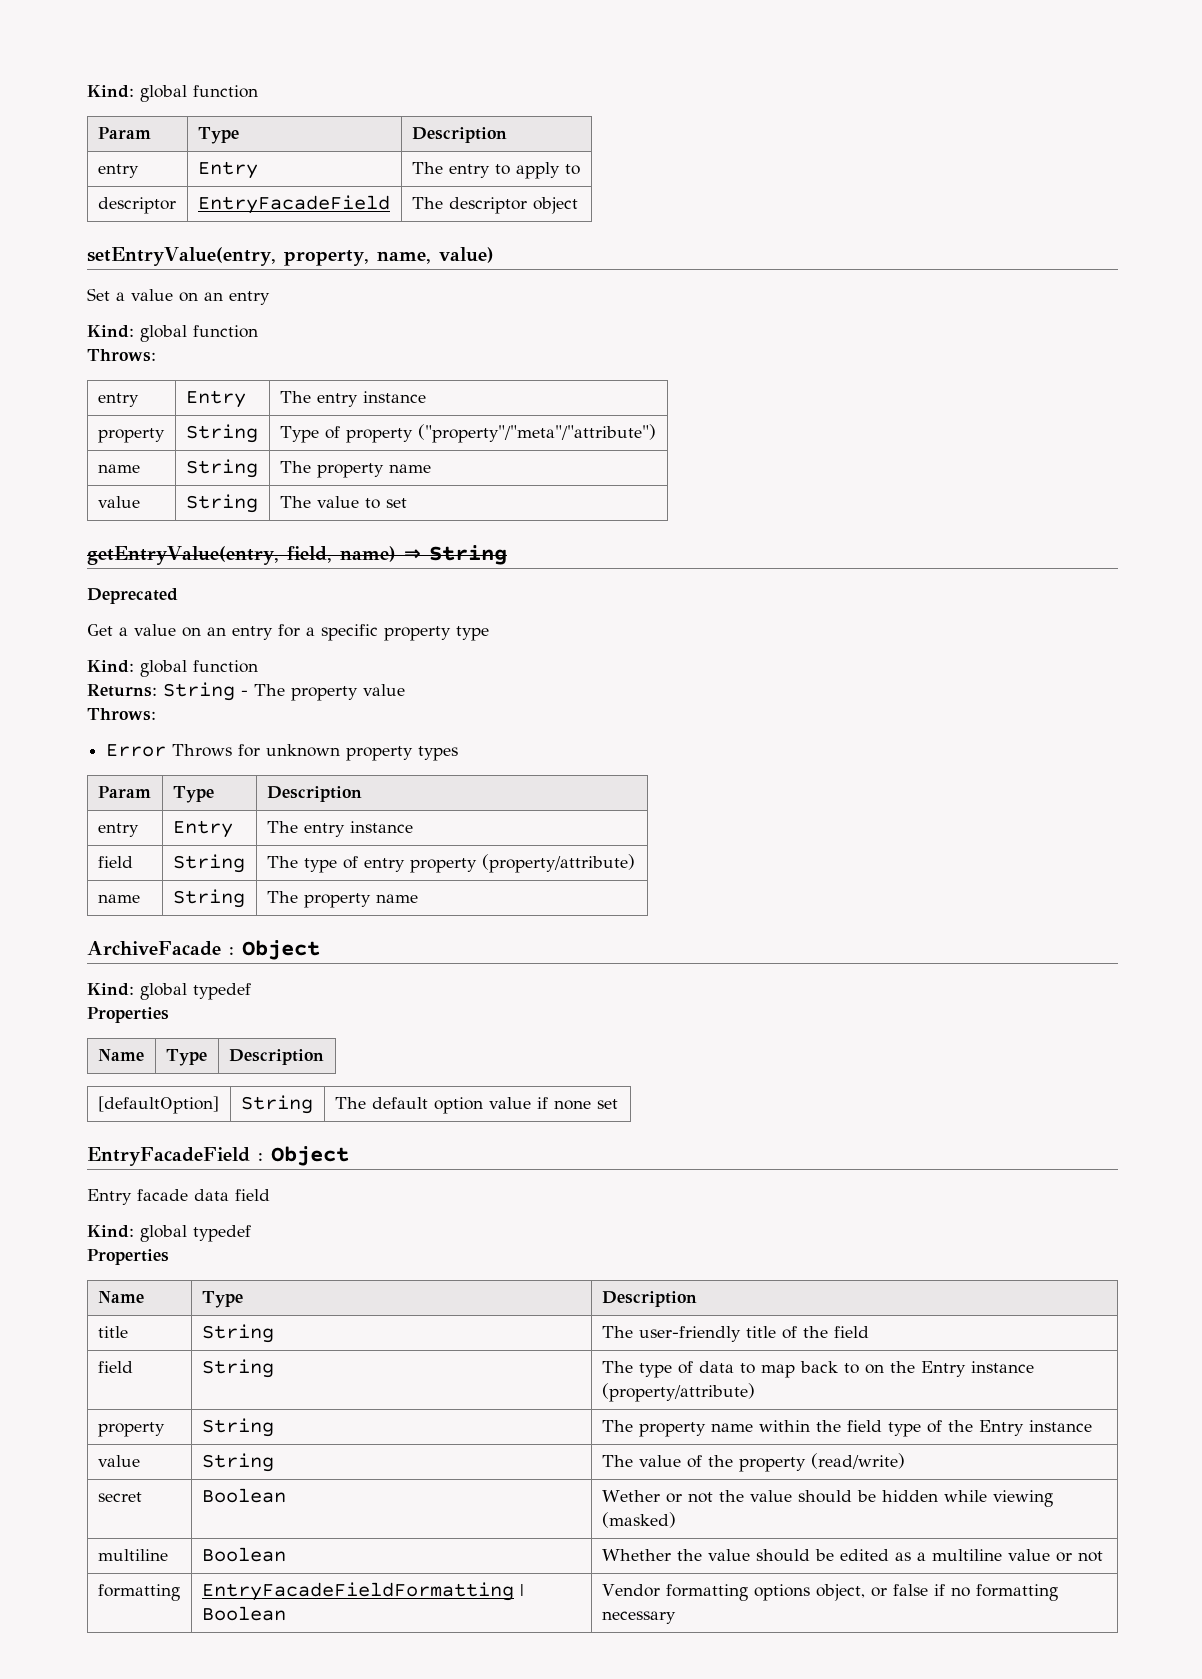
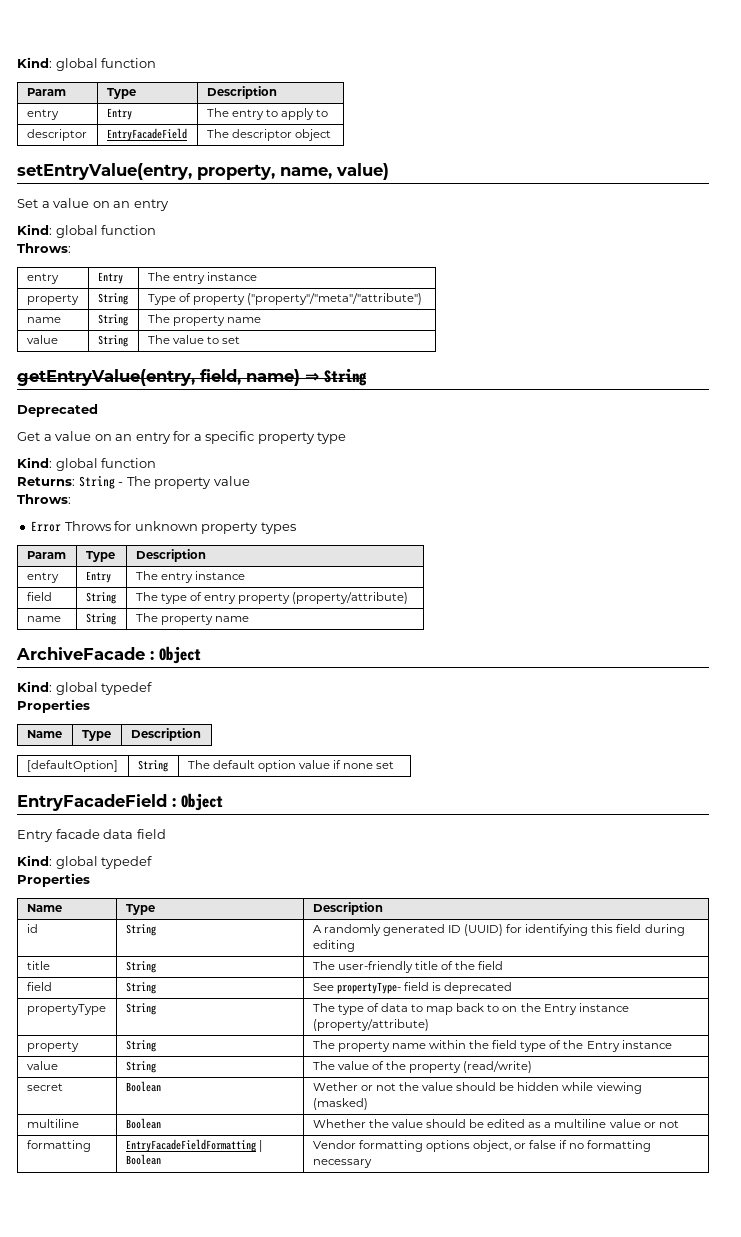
+ id | String | A randomly generated ID (UUID) for identifying this field during editing
- field | String | The type of data to map back to on the Entry instance (property/attribute)
+ field | String | See propertyType- field is deprecated
+ propertyType | String | The type of data to map back to on the Entry instance (property/attribute)

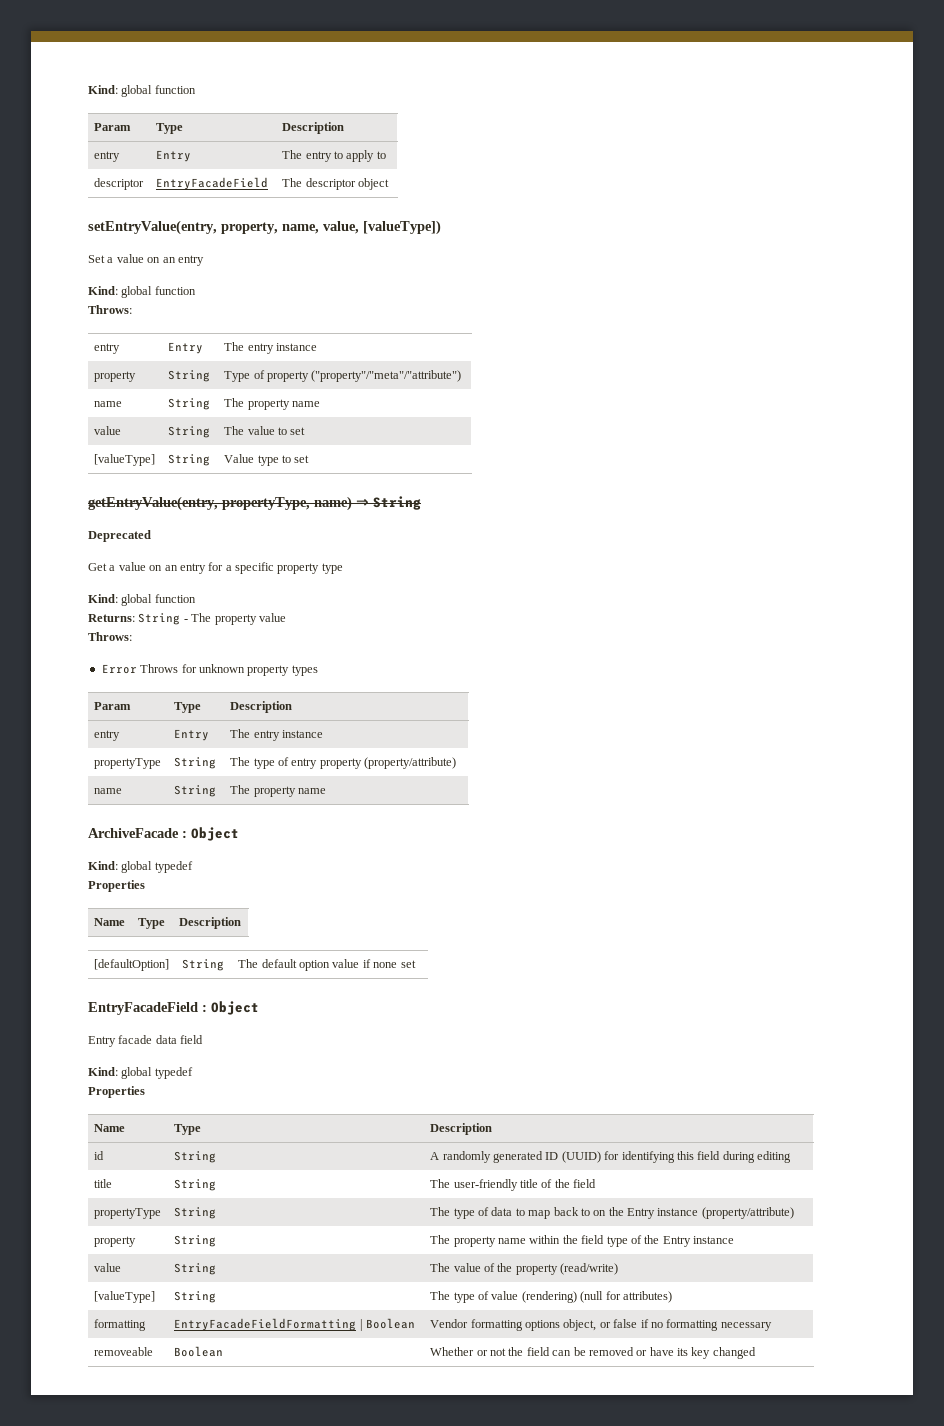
- setEntryValue(entry, property, name, value)
+ setEntryValue(entry, property, name, value, [valueType])
+ [valueType] | String | Value type to set
- getEntryValue(entry, field, name) ⇒ String
+ getEntryValue(entry, propertyType, name) ⇒ String
- field | String | The type of entry property (property/attribute)
+ propertyType | String | The type of entry property (property/attribute)
- field | String | See propertyType- field is deprecated
- secret | Boolean | Wether or not the value should be hidden while viewing (masked)
- multiline | Boolean | Whether the value should be edited as a multiline value or not
+ [valueType] | String | The type of value (rendering) (null for attributes)
+ removeable | Boolean | Whether or not the field can be removed or have its key changed

